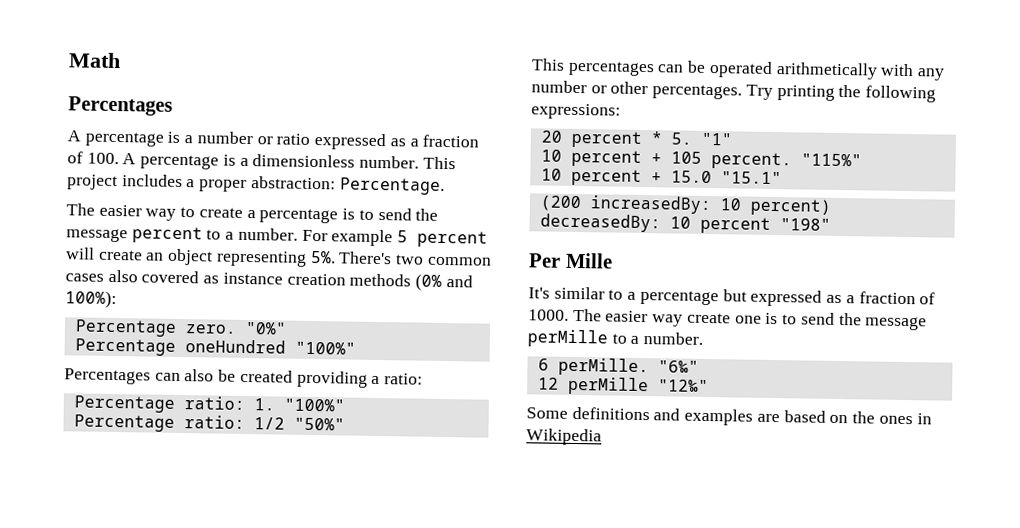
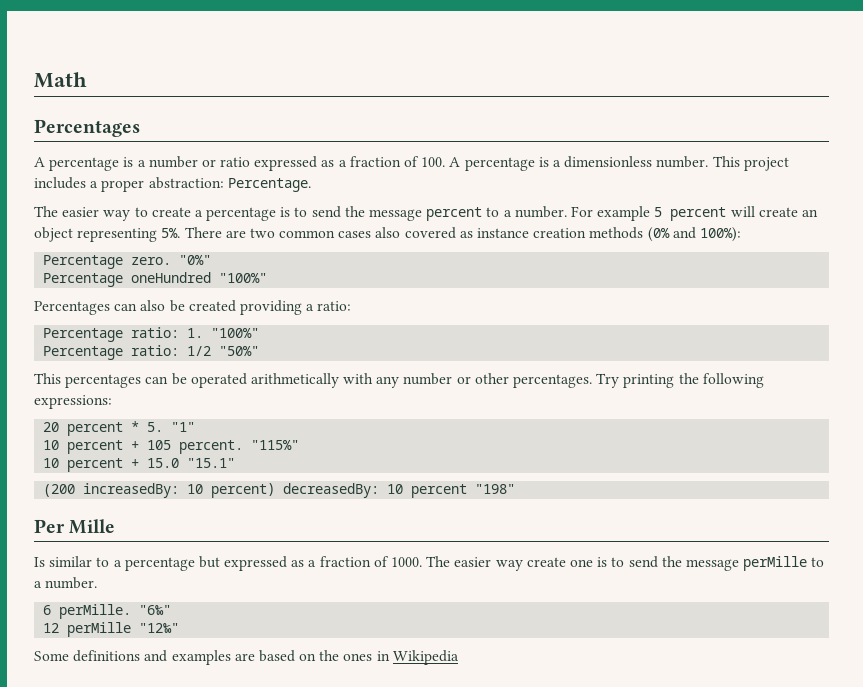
- There's two common cases also covered as instance creation methods (0% and 100%):
+ There are two common cases also covered as instance creation methods (0% and 100%):
- It's similar to a percentage but expressed as a fraction of 1000.
+ Is similar to a percentage but expressed as a fraction of 1000.

